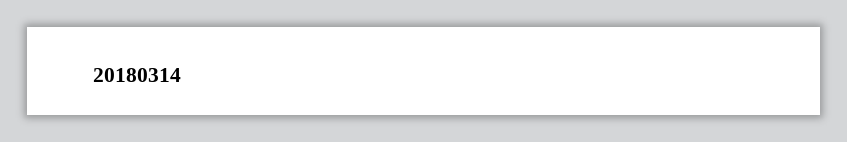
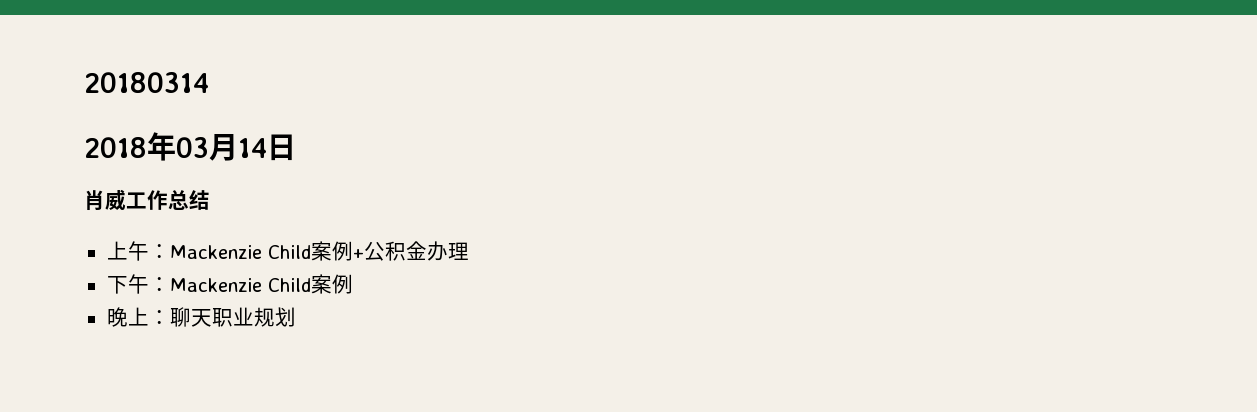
+ 2018年03月14日
+ 肖威工作总结
+ 上午：Mackenzie Child案例+公积金办理
+ 下午：Mackenzie Child案例
+ 晚上：聊天职业规划

